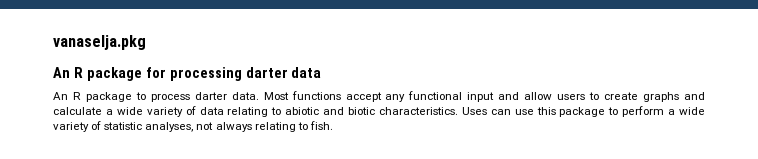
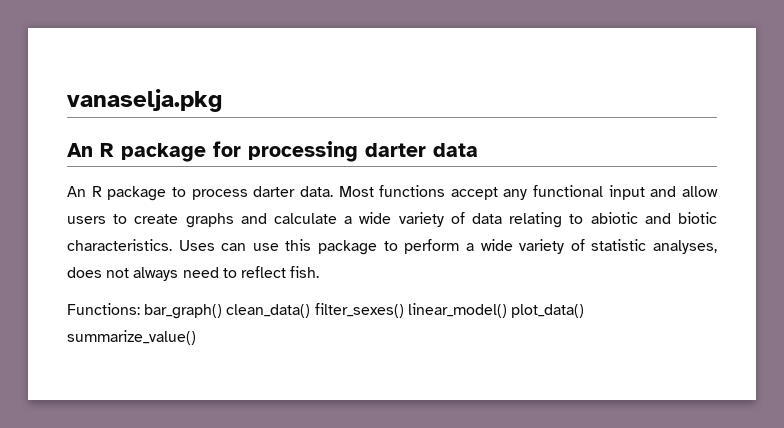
- Uses can use this package to perform a wide variety of statistic analyses, not always relating to fish.
+ Uses can use this package to perform a wide variety of statistic analyses, does not always need to reflect fish.
+ Functions: bar_graph() clean_data() filter_sexes() linear_model() plot_data() summarize_value()

